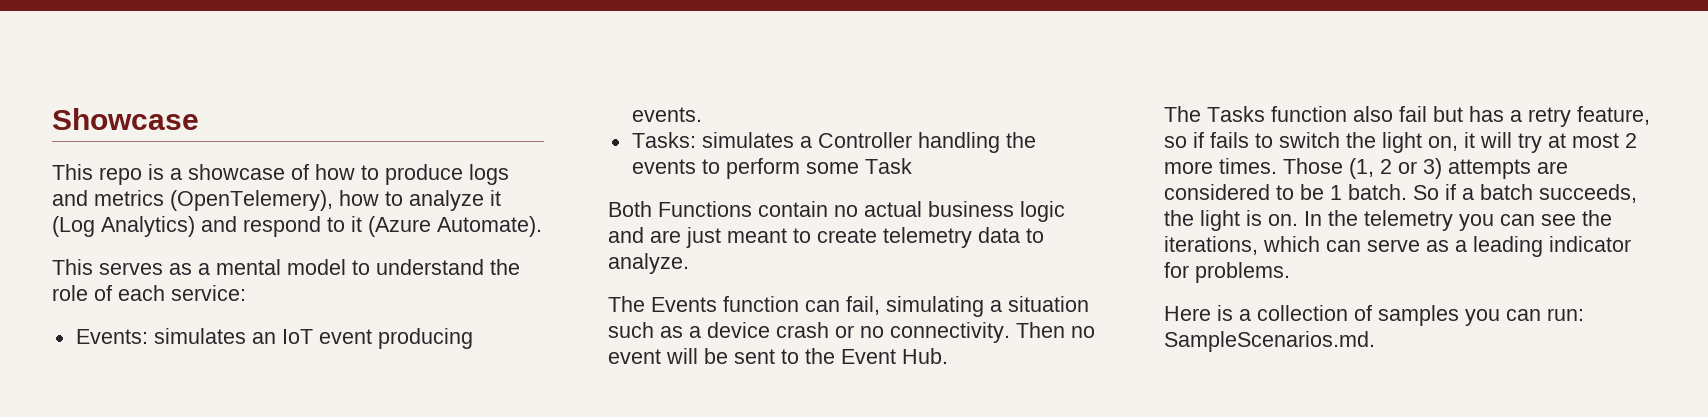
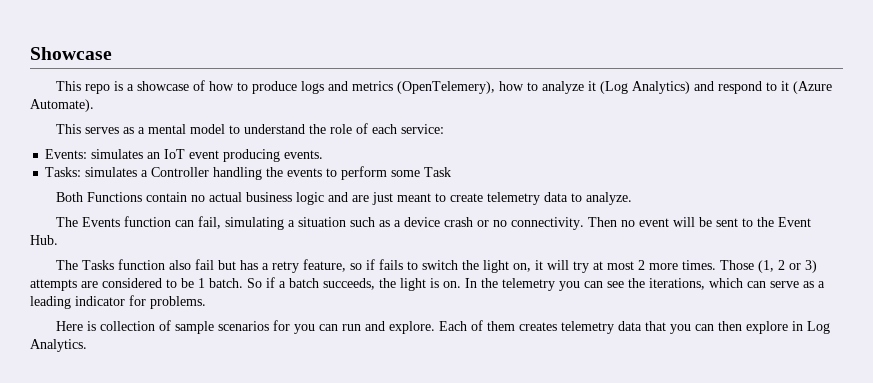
- Here is a collection of samples you can run: SampleScenarios.md.
+ Here is collection of sample scenarios for you can run and explore. Each of them creates telemetry data that you can then explore in Log Analytics.

